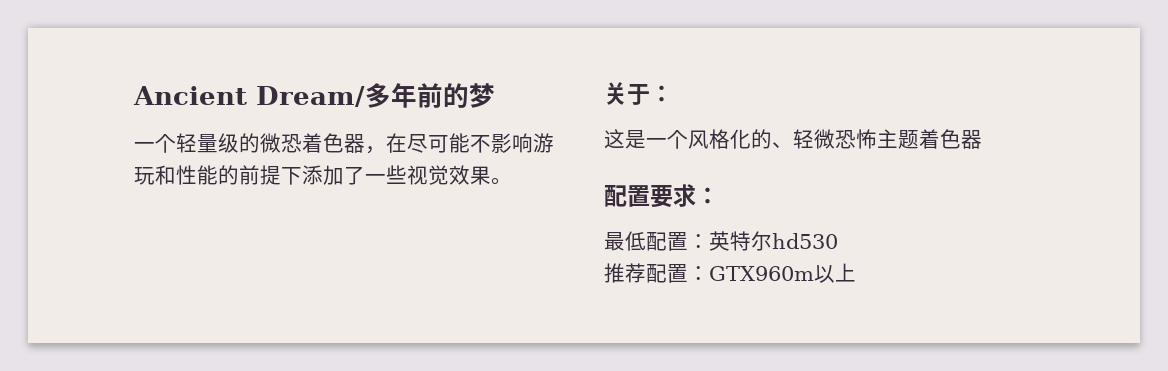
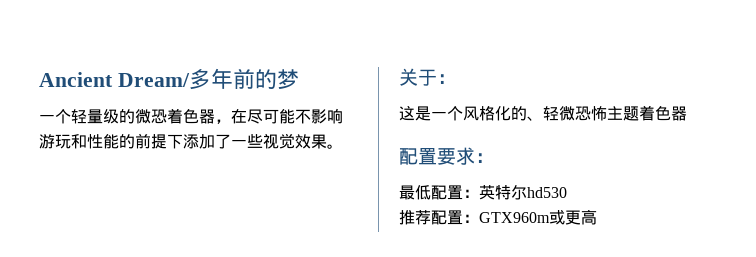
- 推荐配置：GTX960m以上
+ 推荐配置：GTX960m或更高

